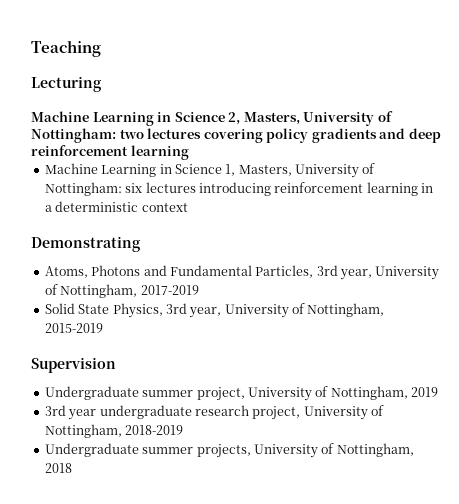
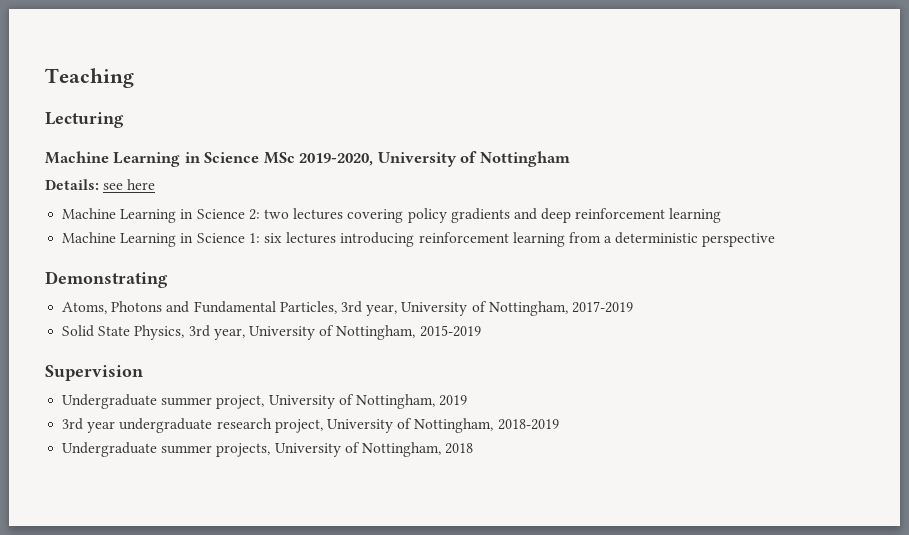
- Machine Learning in Science 2, Masters, University of Nottingham: two lectures covering policy gradients and deep reinforcement learning
+ Machine Learning in Science MSc 2019-2020, University of Nottingham
+ Details: see here
+ Machine Learning in Science 2: two lectures covering policy gradients and deep reinforcement learning
- Machine Learning in Science 1, Masters, University of Nottingham: six lectures introducing reinforcement learning in a deterministic context
+ Machine Learning in Science 1: six lectures introducing reinforcement learning from a deterministic perspective

